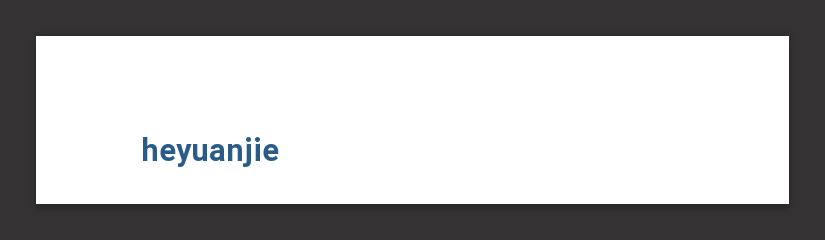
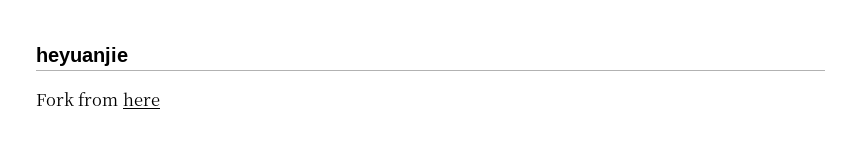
+ Fork from here

